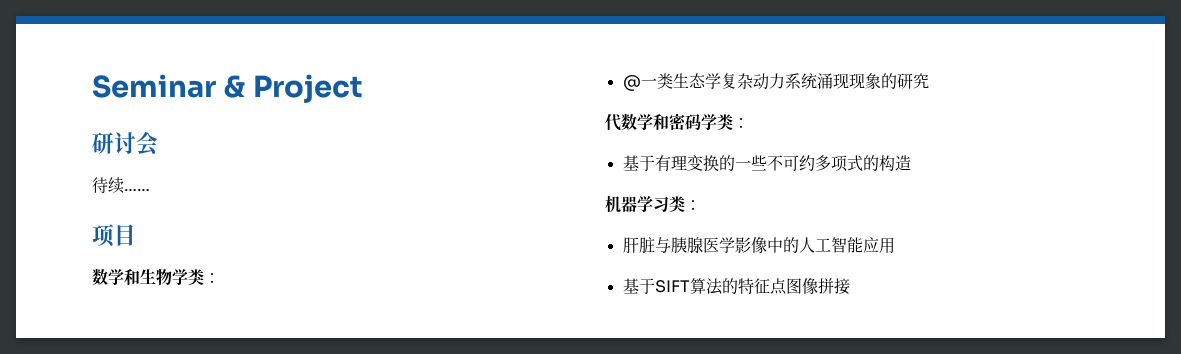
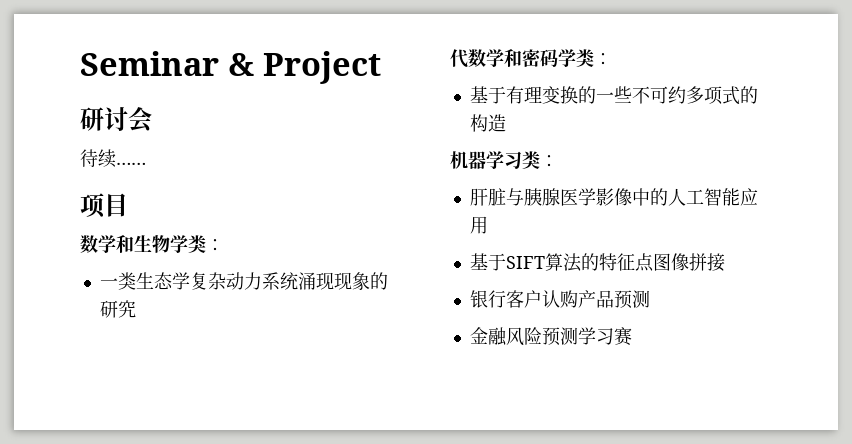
- @一类生态学复杂动力系统涌现现象的研究
+ 一类生态学复杂动力系统涌现现象的研究
+ 银行客户认购产品预测
+ 金融风险预测学习赛

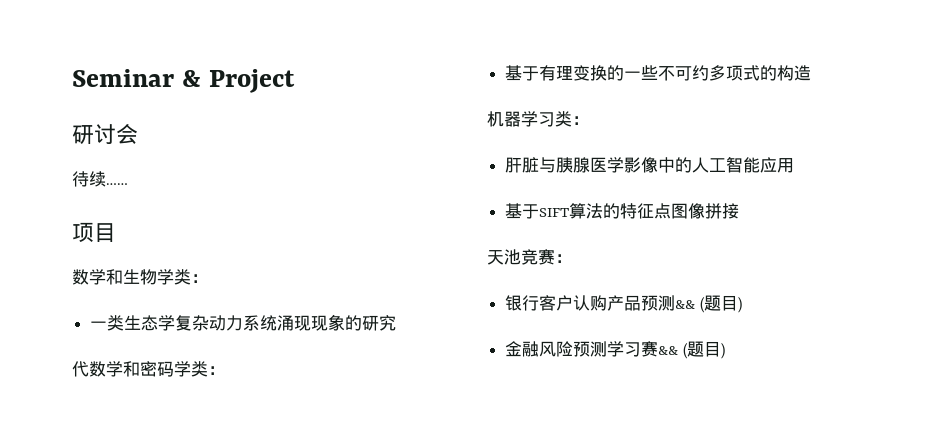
+ 天池竞赛：
- 银行客户认购产品预测
+ 银行客户认购产品预测&& (题目)
- 金融风险预测学习赛
+ 金融风险预测学习赛&& (题目)

